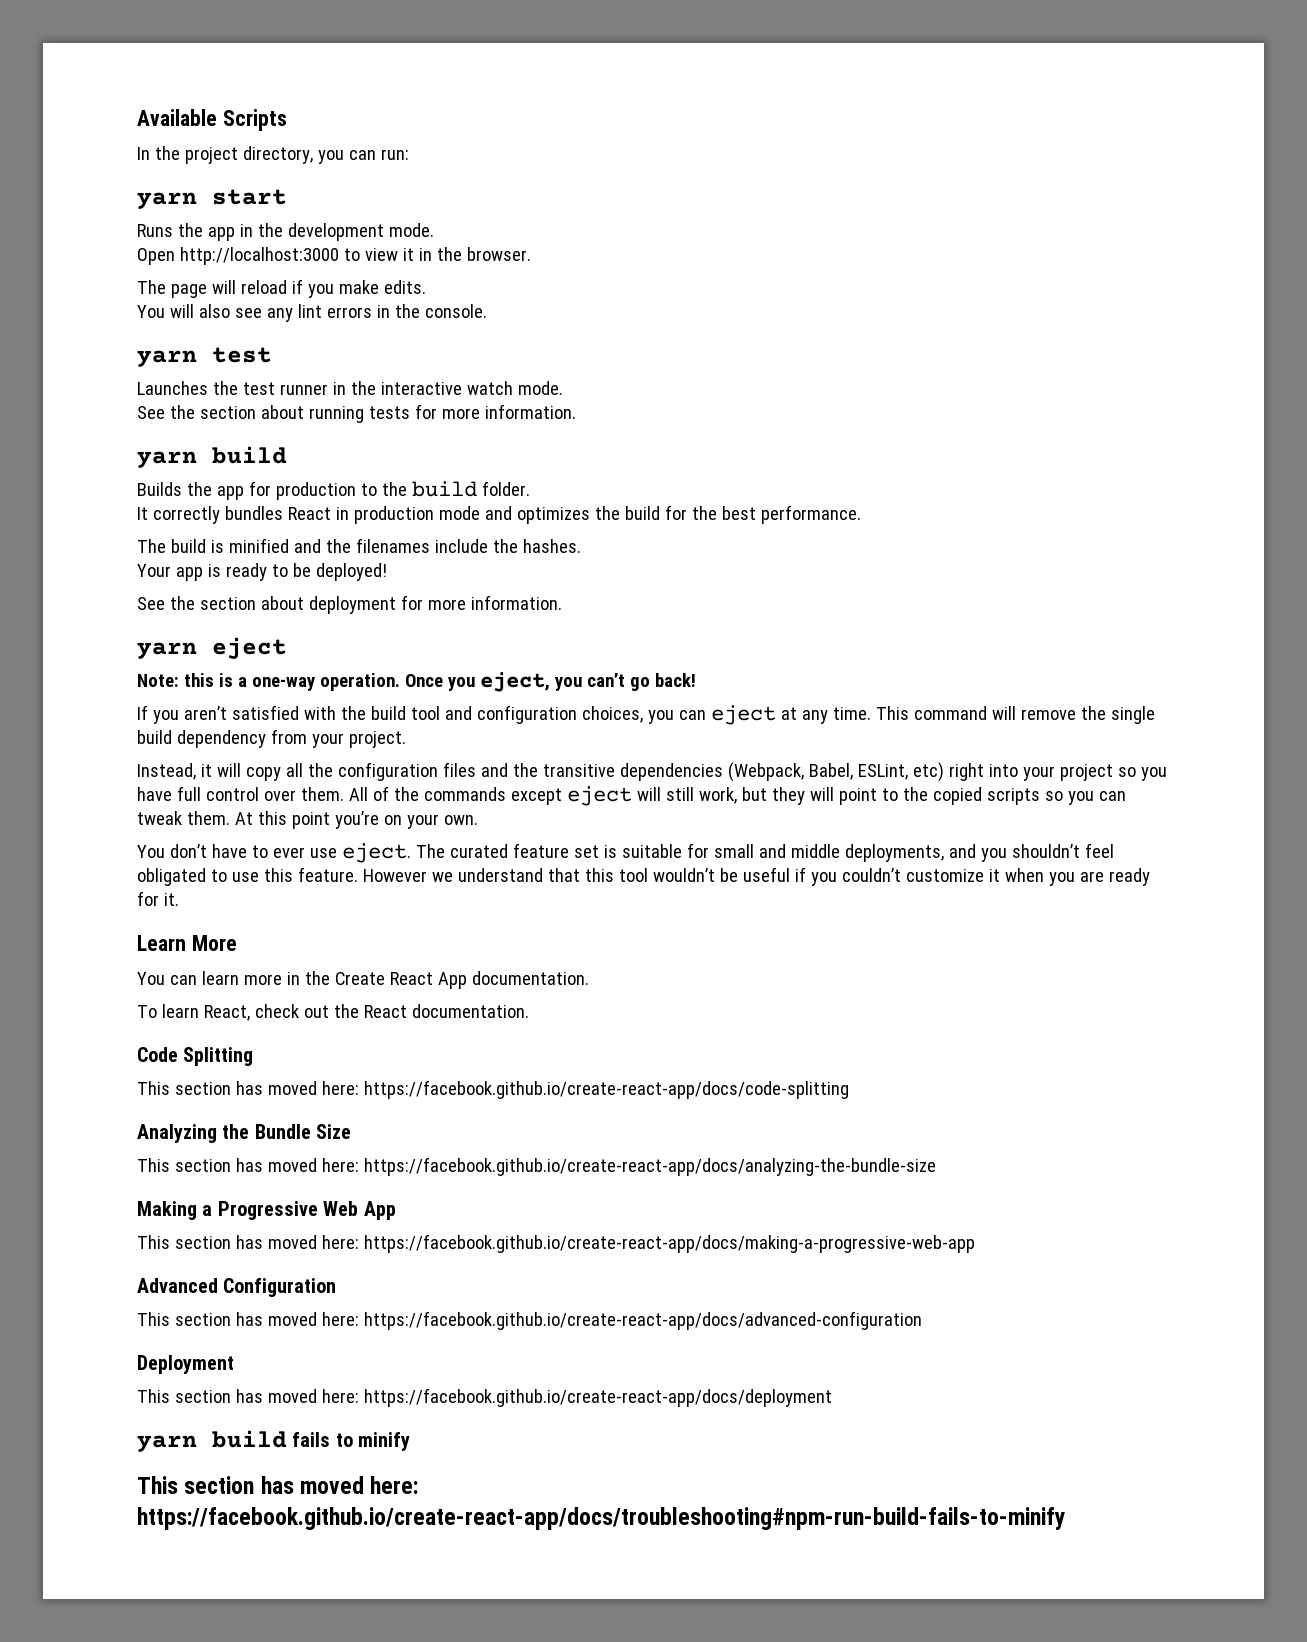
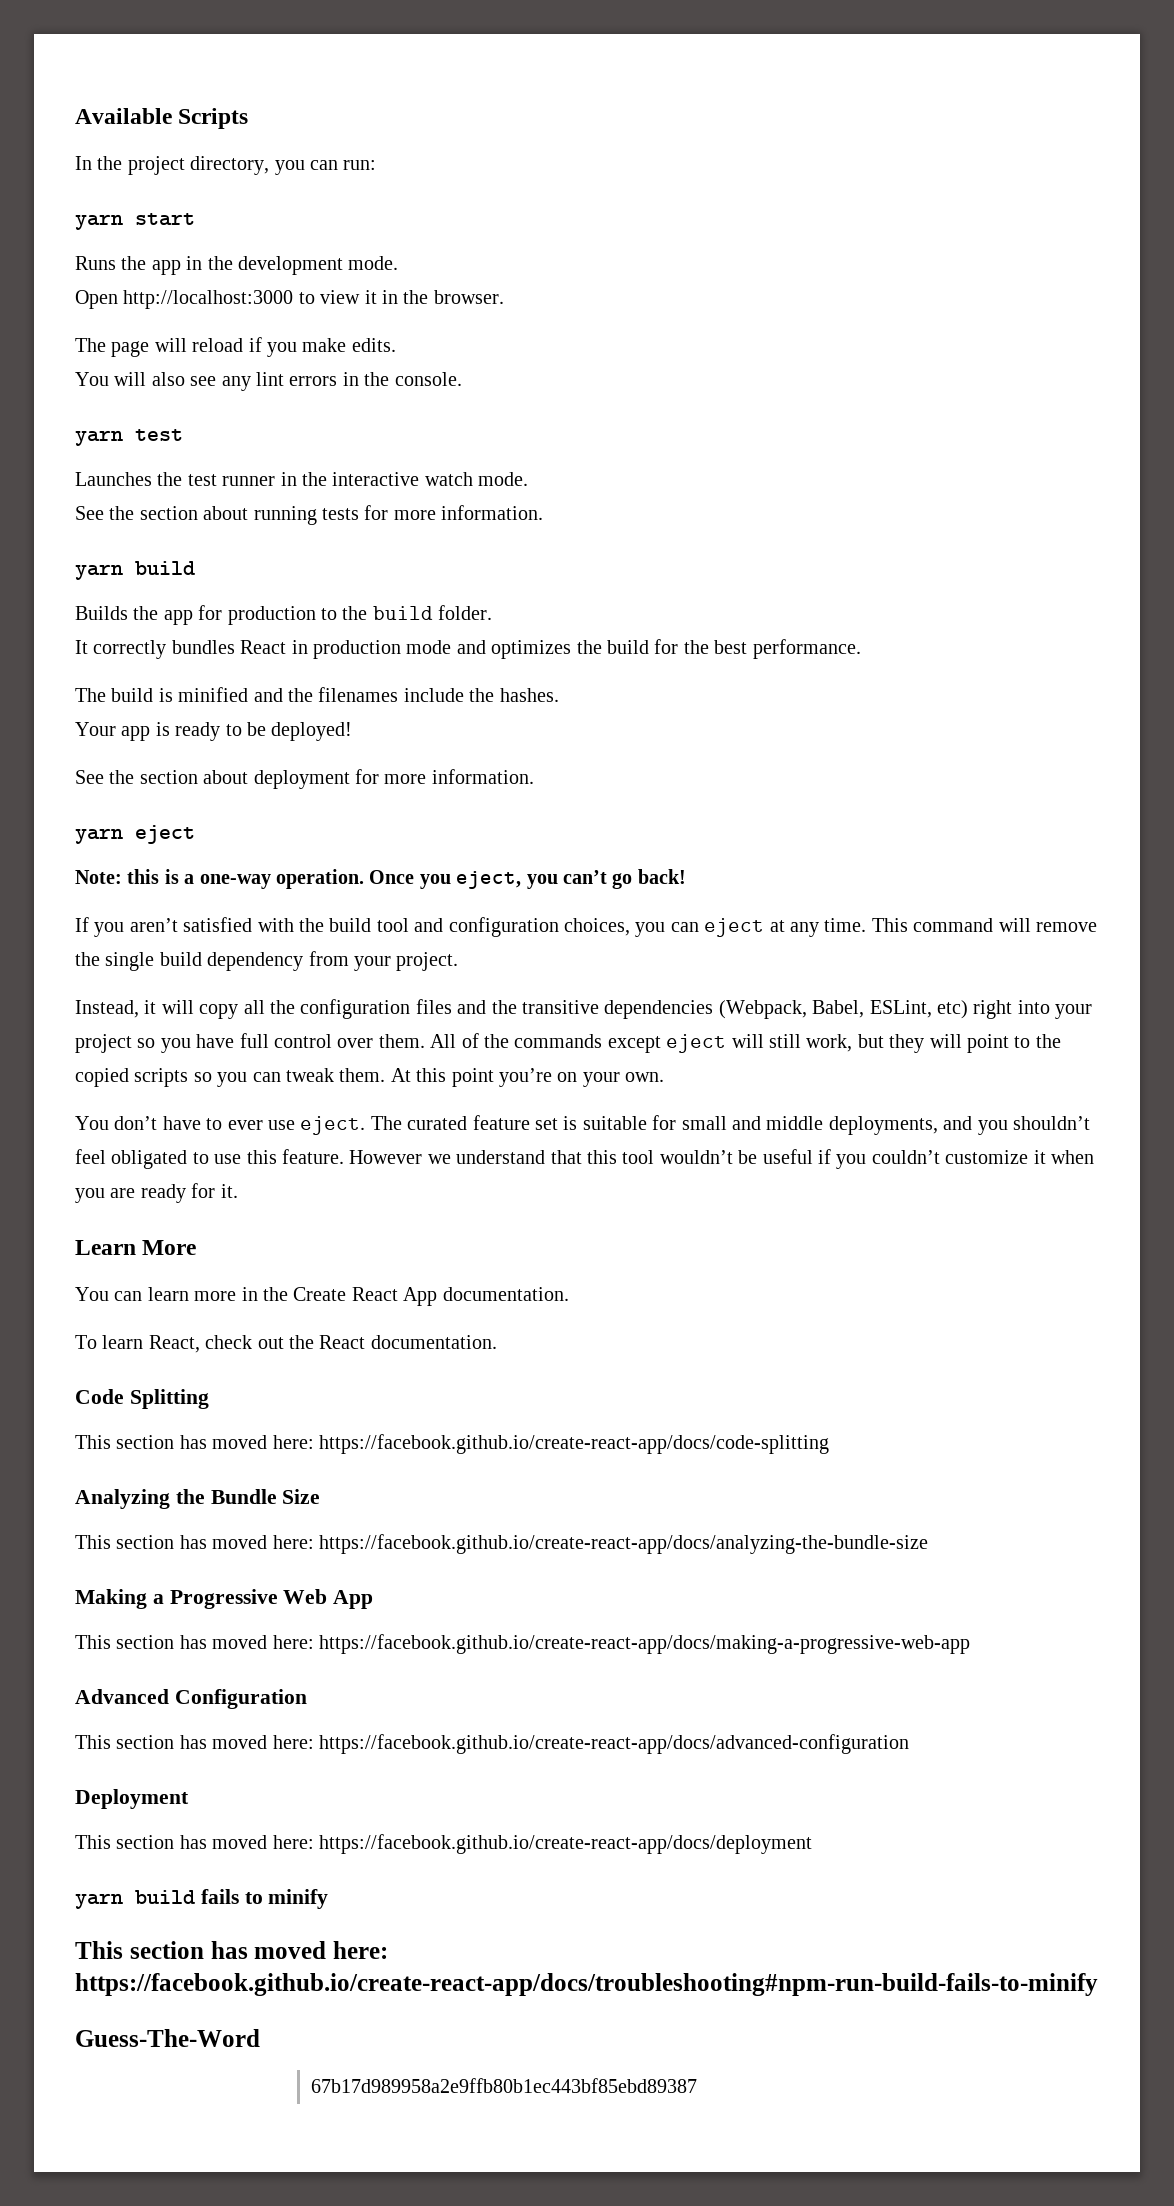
+ Guess-The-Word
+ 67b17d989958a2e9ffb80b1ec443bf85ebd89387

